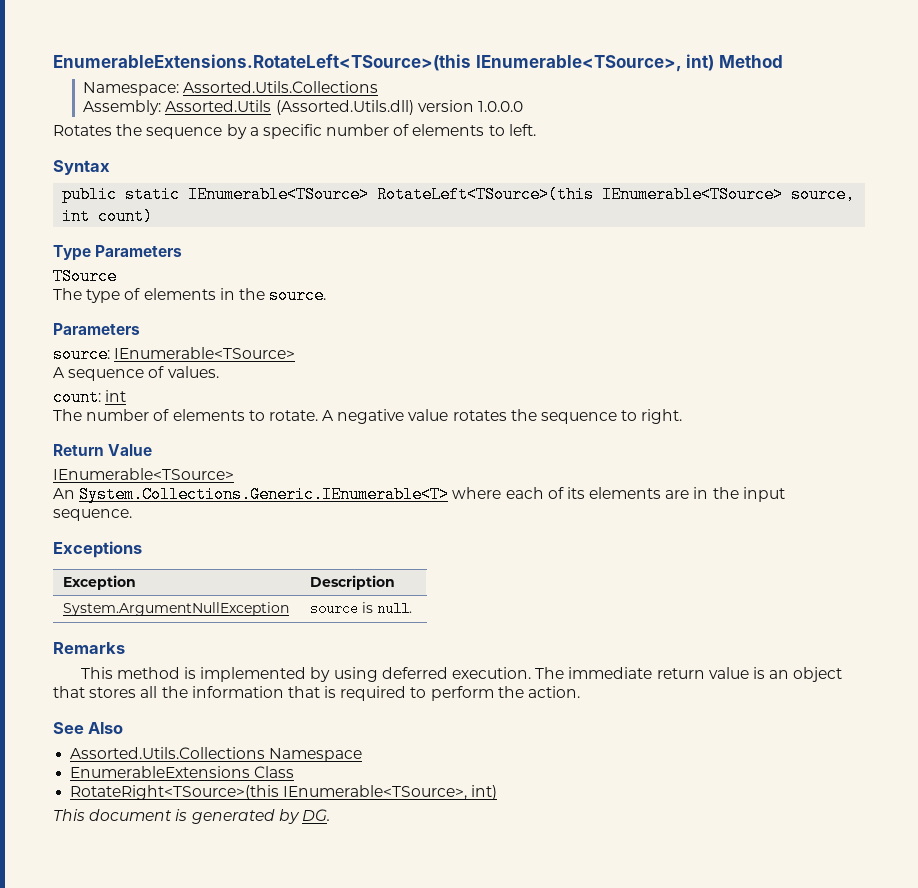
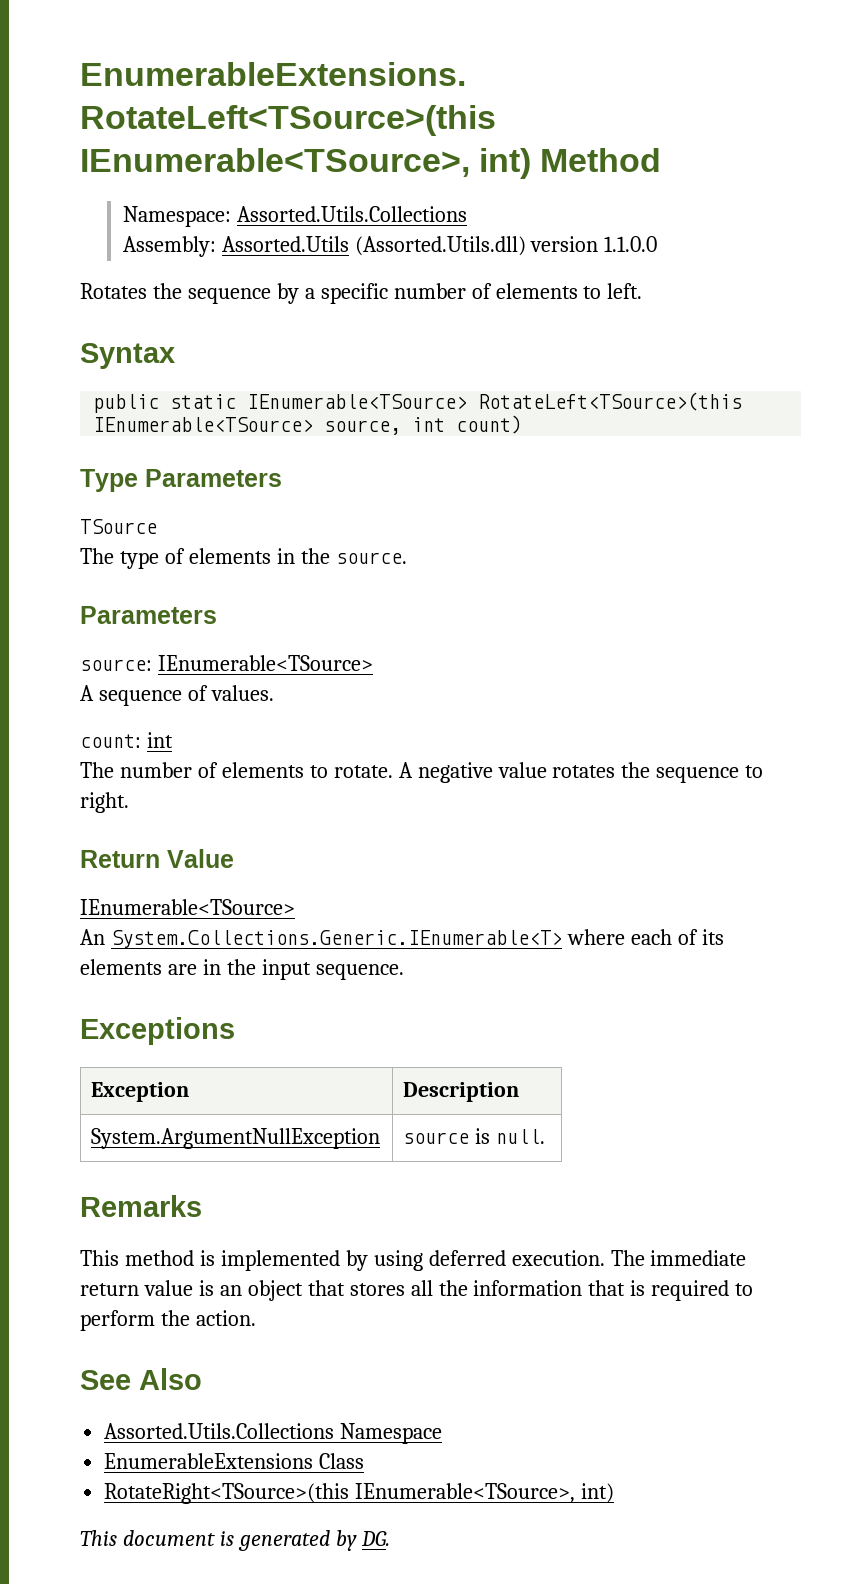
- Assembly: Assorted.Utils (Assorted.Utils.dll) version 1.0.0.0
+ Assembly: Assorted.Utils (Assorted.Utils.dll) version 1.1.0.0

